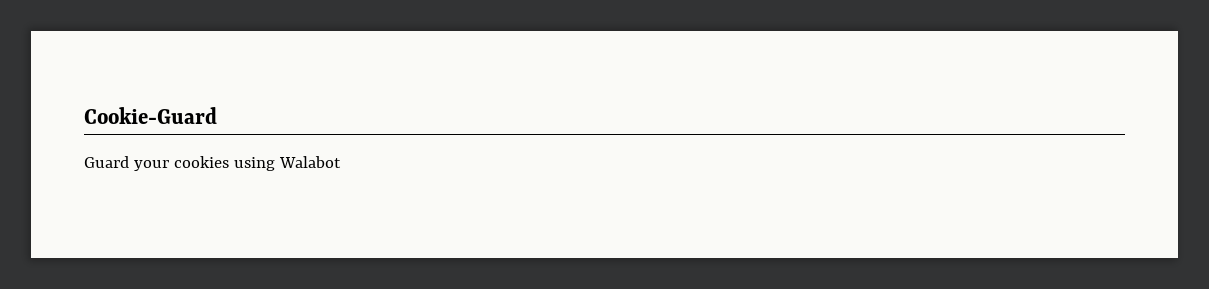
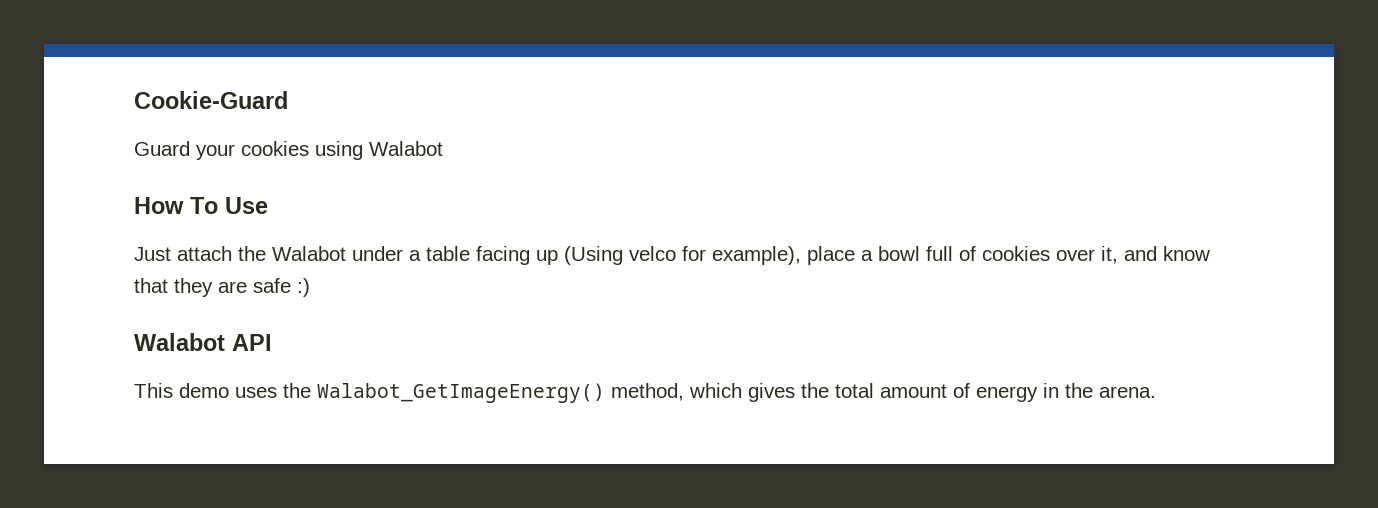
+ How To Use
+ Just attach the Walabot under a table facing up (Using velco for example), place a bowl full of cookies over it, and know that they are safe :)
+ Walabot API
+ This demo uses the Walabot_GetImageEnergy() method, which gives the total amount of energy in the arena.

